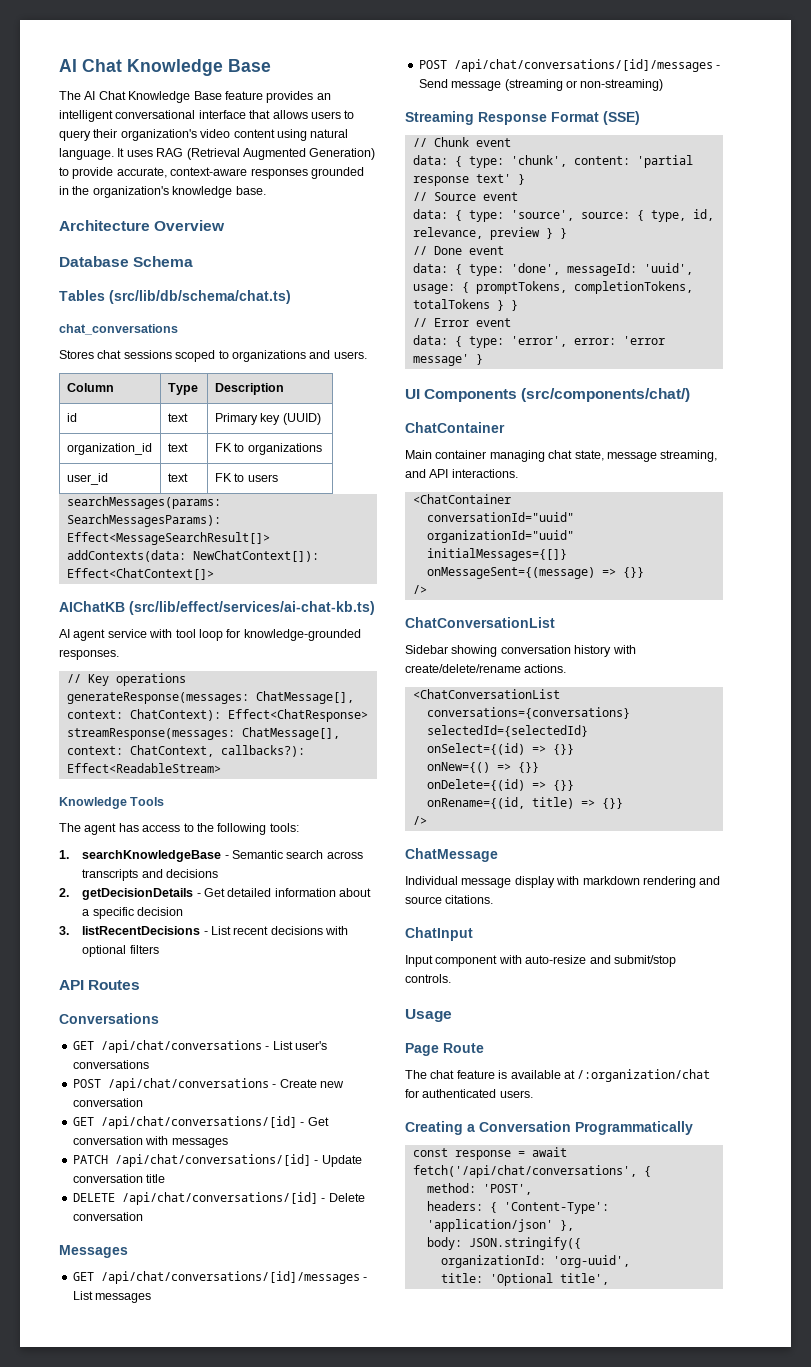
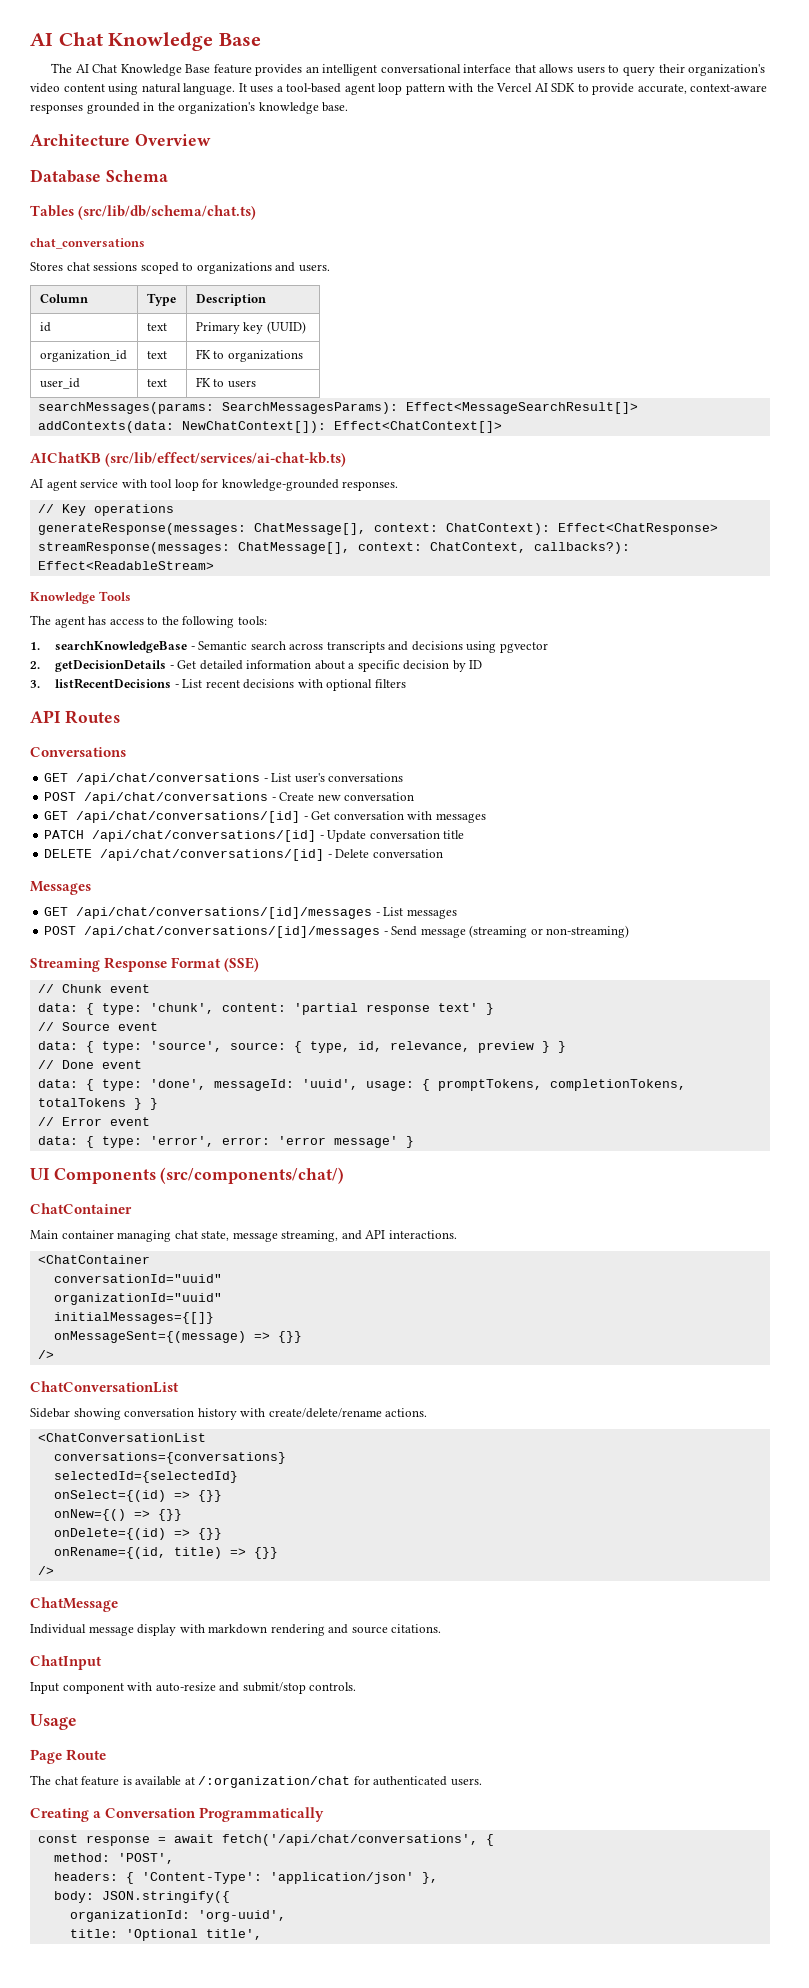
- It uses RAG (Retrieval Augmented Generation) to provide accurate, context-aware responses grounded in the organization's knowledge base.
+ It uses a tool-based agent loop pattern with the Vercel AI SDK to provide accurate, context-aware responses grounded in the organization's knowledge base.
- 1. searchKnowledgeBase - Semantic search across transcripts and decisions
+ 1. searchKnowledgeBase - Semantic search across transcripts and decisions using pgvector
- 2. getDecisionDetails - Get detailed information about a specific decision
+ 2. getDecisionDetails - Get detailed information about a specific decision by ID

